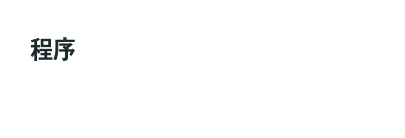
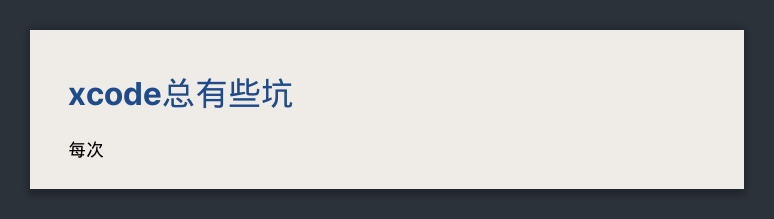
- 程序
+ xcode总有些坑
+ 每次

